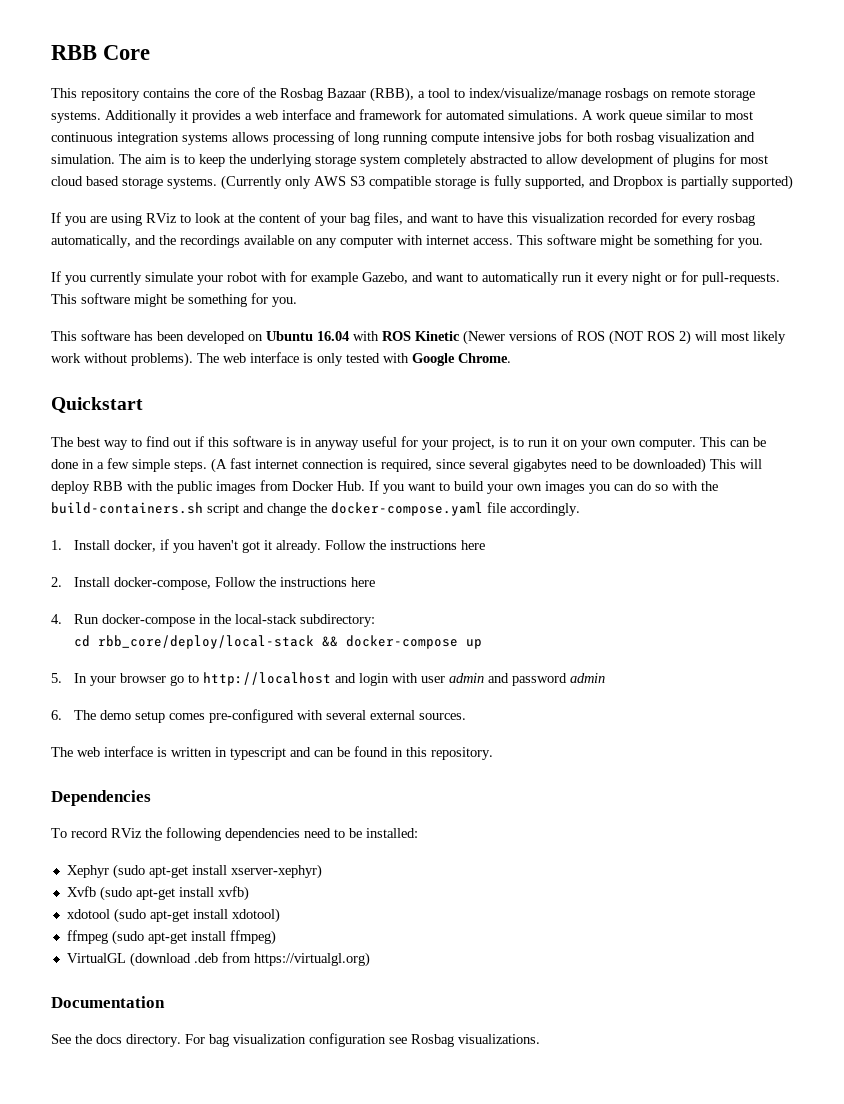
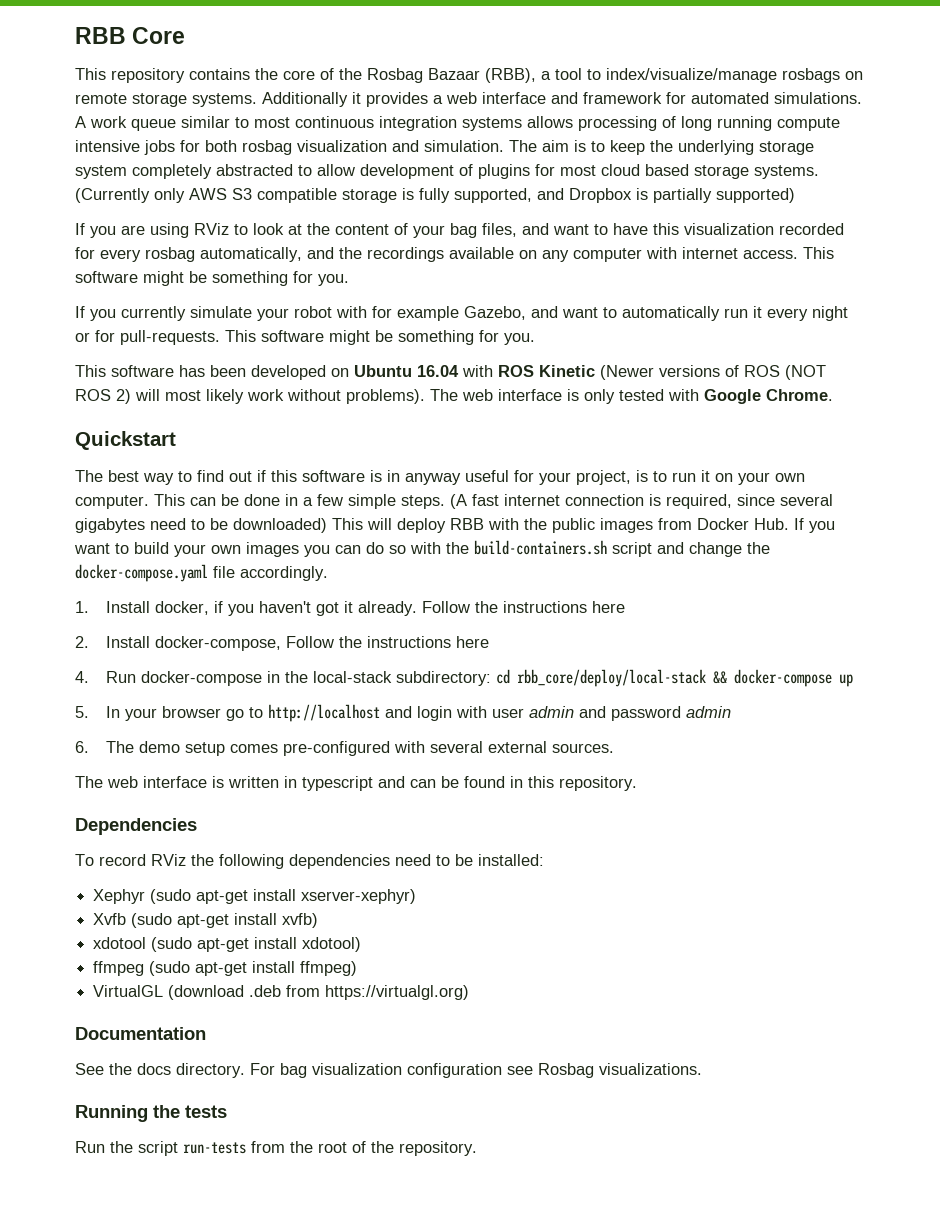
- 4. Run docker-compose in the local-stack subdirectory:
- cd rbb_core/deploy/local-stack && docker-compose up
+ 4. Run docker-compose in the local-stack subdirectory: cd rbb_core/deploy/local-stack && docker-compose up
+ Running the tests
+ Run the script run-tests from the root of the repository.

